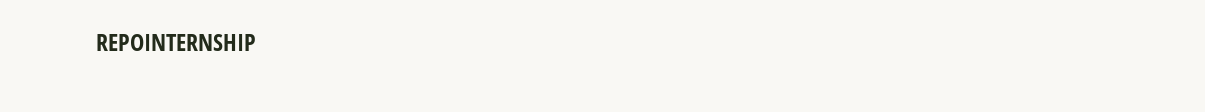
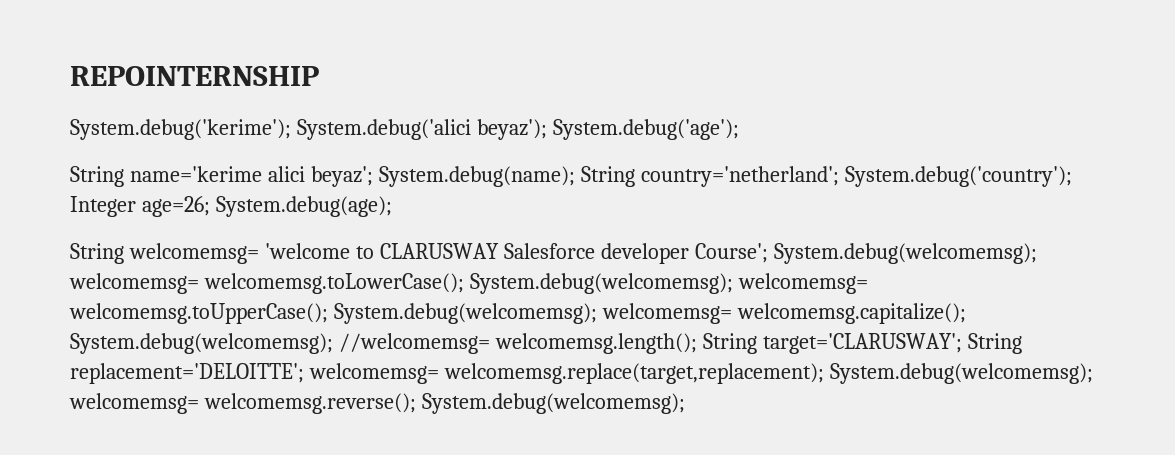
+ System.debug('kerime'); System.debug('alici beyaz'); System.debug('age');
+ String name='kerime alici beyaz'; System.debug(name); String country='netherland'; System.debug('country'); Integer age=26; System.debug(age);
+ String welcomemsg= 'welcome to CLARUSWAY Salesforce developer Course'; System.debug(welcomemsg); welcomemsg= welcomemsg.toLowerCase(); System.debug(welcomemsg); welcomemsg= welcomemsg.toUpperCase(); System.debug(welcomemsg); welcomemsg= welcomemsg.capitalize(); System.debug(welcomemsg); //welcomemsg= welcomemsg.length(); String target='CLARUSWAY'; String replacement='DELOITTE'; welcomemsg= welcomemsg.replace(target,replacement); System.debug(welcomemsg); welcomemsg= welcomemsg.reverse(); System.debug(welcomemsg);

